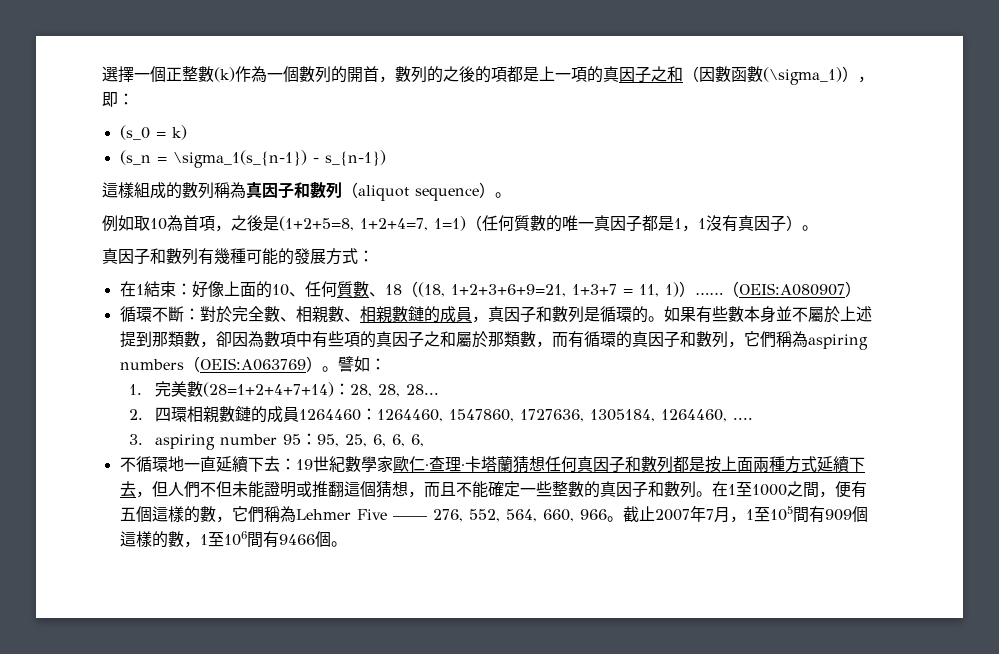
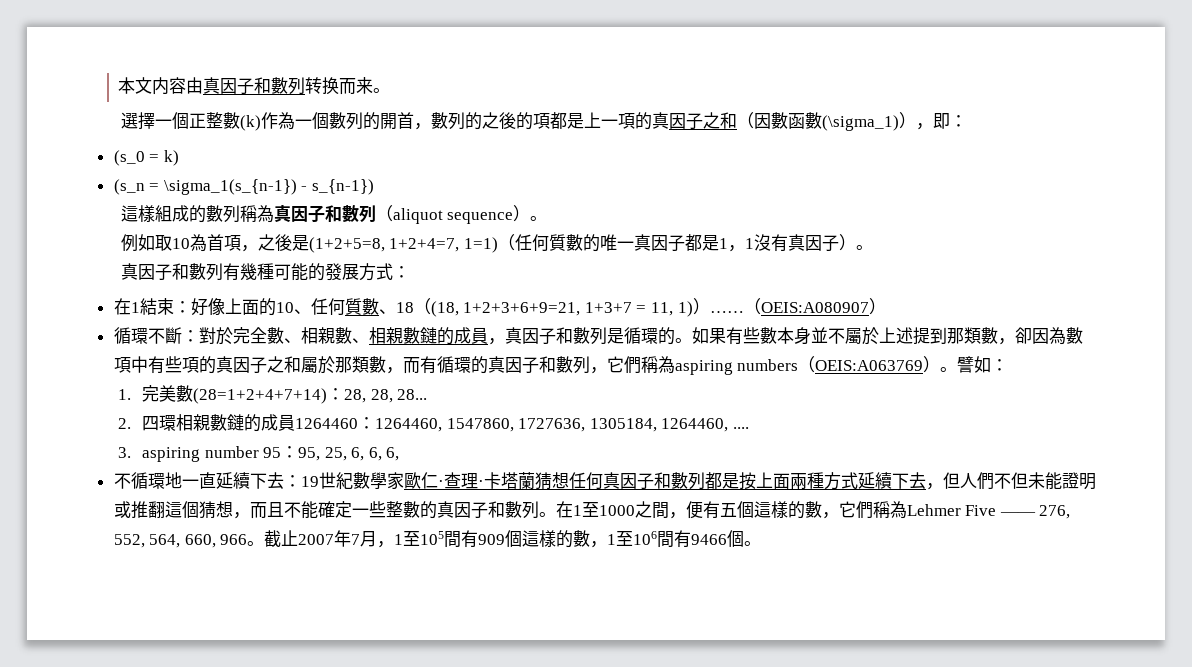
+ 本文内容由真因子和數列转换而来。

